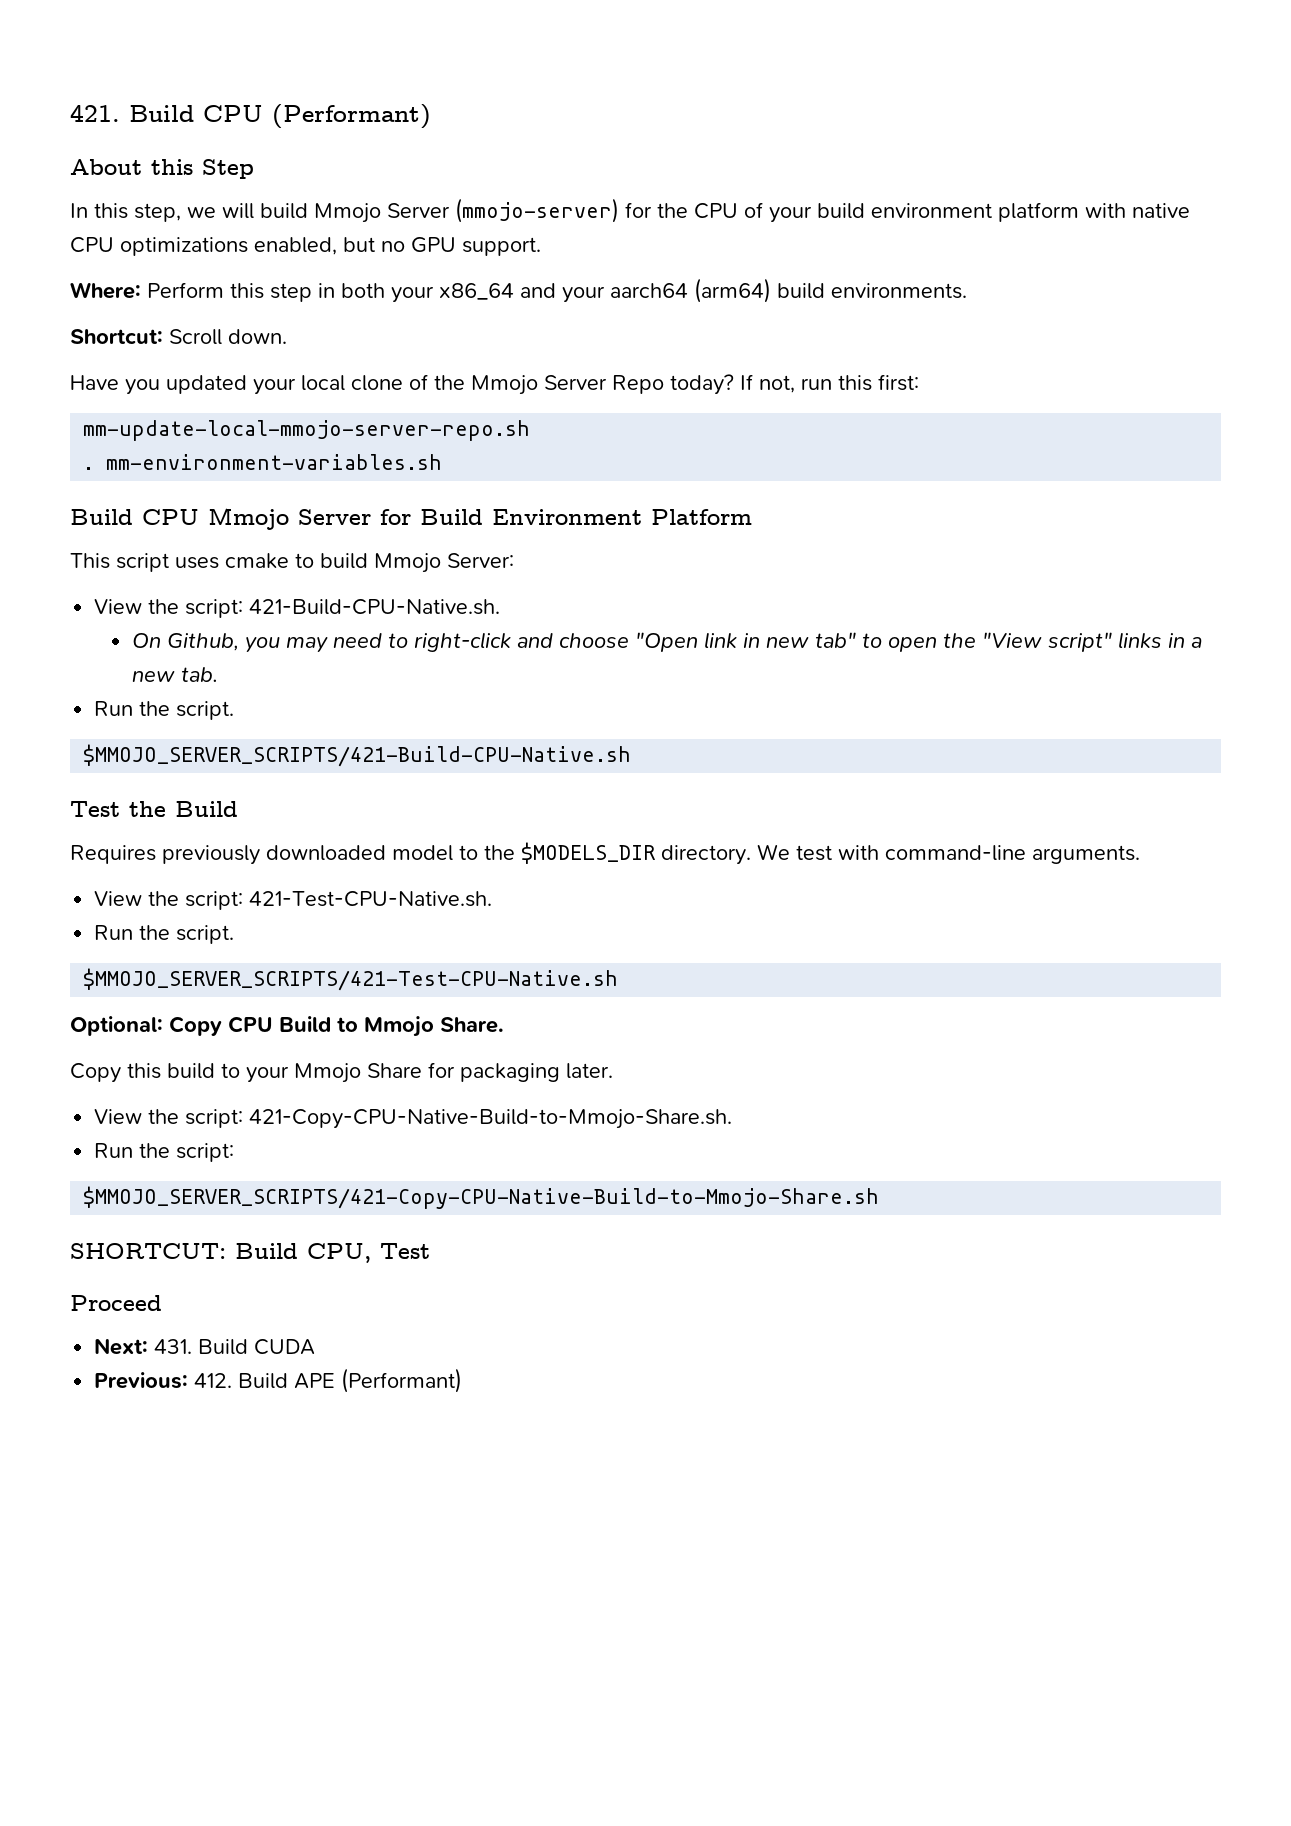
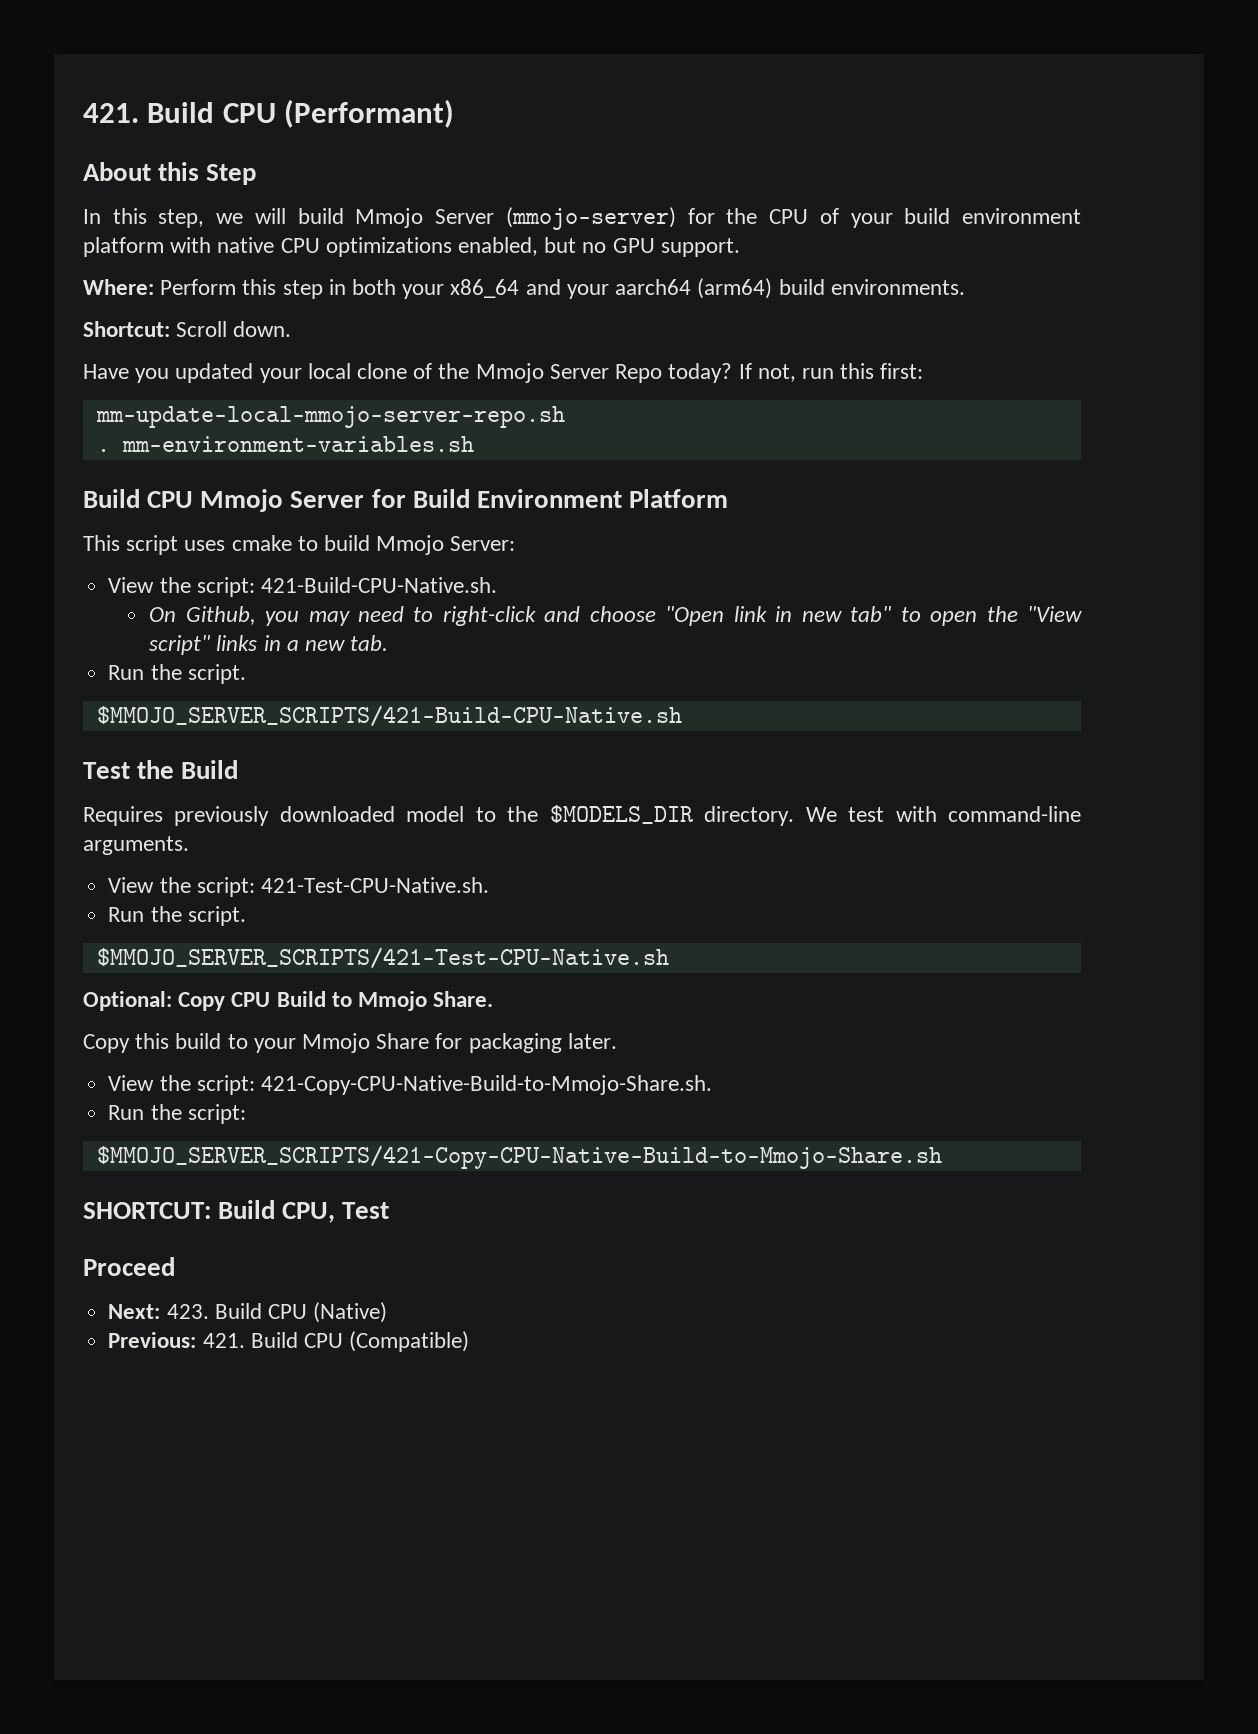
- Next: 431. Build CUDA
- Previous: 412. Build APE (Performant)
+ Next: 423. Build CPU (Native)
+ Previous: 421. Build CPU (Compatible)

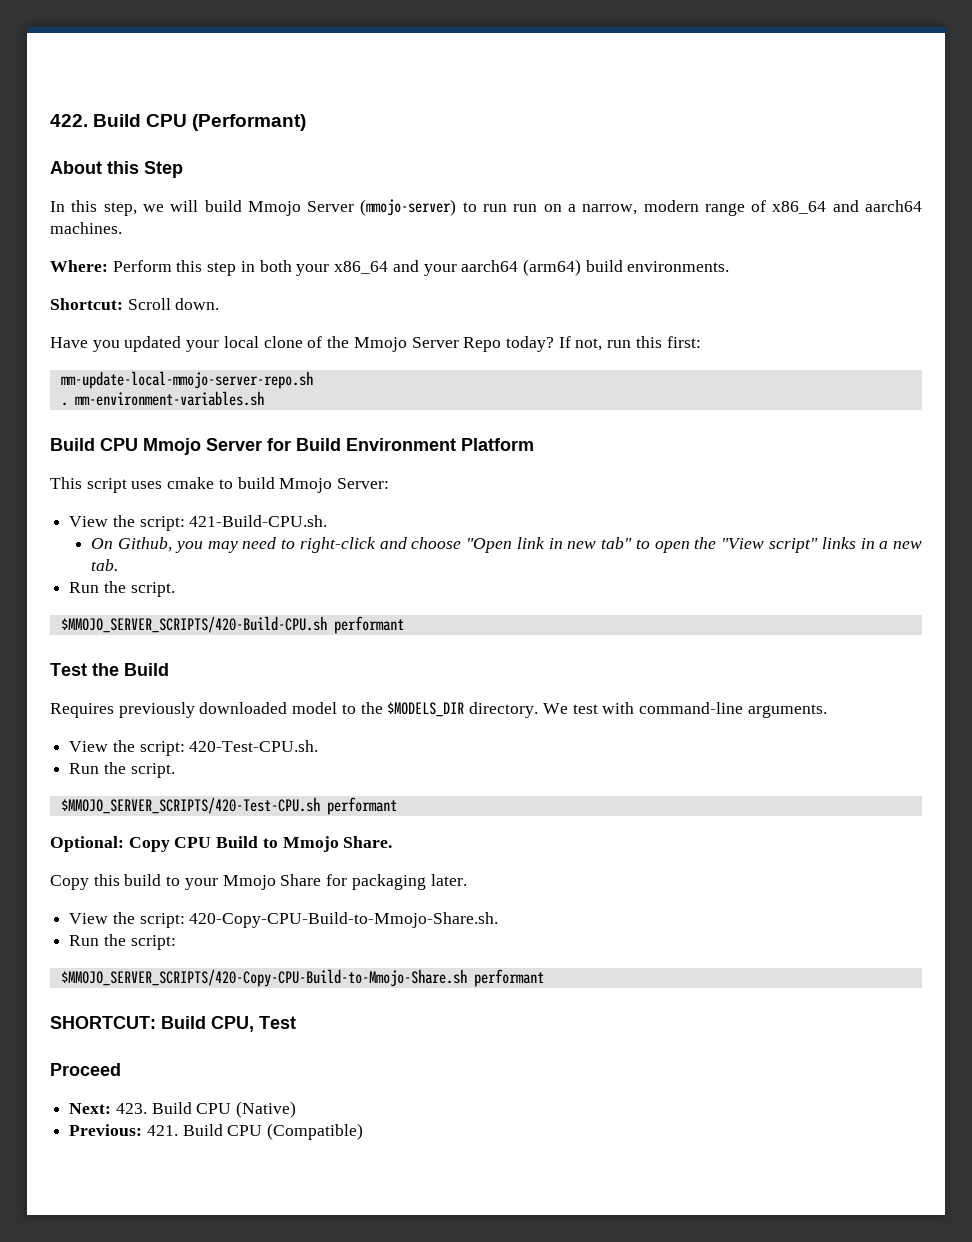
- 421. Build CPU (Performant)
+ 422. Build CPU (Performant)
- In this step, we will build Mmojo Server (mmojo-server) for the CPU of your build environment platform with native CPU optimizations enabled, but no GPU support.
+ In this step, we will build Mmojo Server (mmojo-server) to run run on a narrow, modern range of x86_64 and aarch64 machines.
- View the script: 421-Build-CPU-Native.sh.
+ View the script: 421-Build-CPU.sh.
- $MMOJO_SERVER_SCRIPTS/421-Build-CPU-Native.sh
+ $MMOJO_SERVER_SCRIPTS/420-Build-CPU.sh performant
- View the script: 421-Test-CPU-Native.sh.
+ View the script: 420-Test-CPU.sh.
  Run the script.
- $MMOJO_SERVER_SCRIPTS/421-Test-CPU-Native.sh
+ $MMOJO_SERVER_SCRIPTS/420-Test-CPU.sh performant
- View the script: 421-Copy-CPU-Native-Build-to-Mmojo-Share.sh.
+ View the script: 420-Copy-CPU-Build-to-Mmojo-Share.sh.
- $MMOJO_SERVER_SCRIPTS/421-Copy-CPU-Native-Build-to-Mmojo-Share.sh
+ $MMOJO_SERVER_SCRIPTS/420-Copy-CPU-Build-to-Mmojo-Share.sh performant

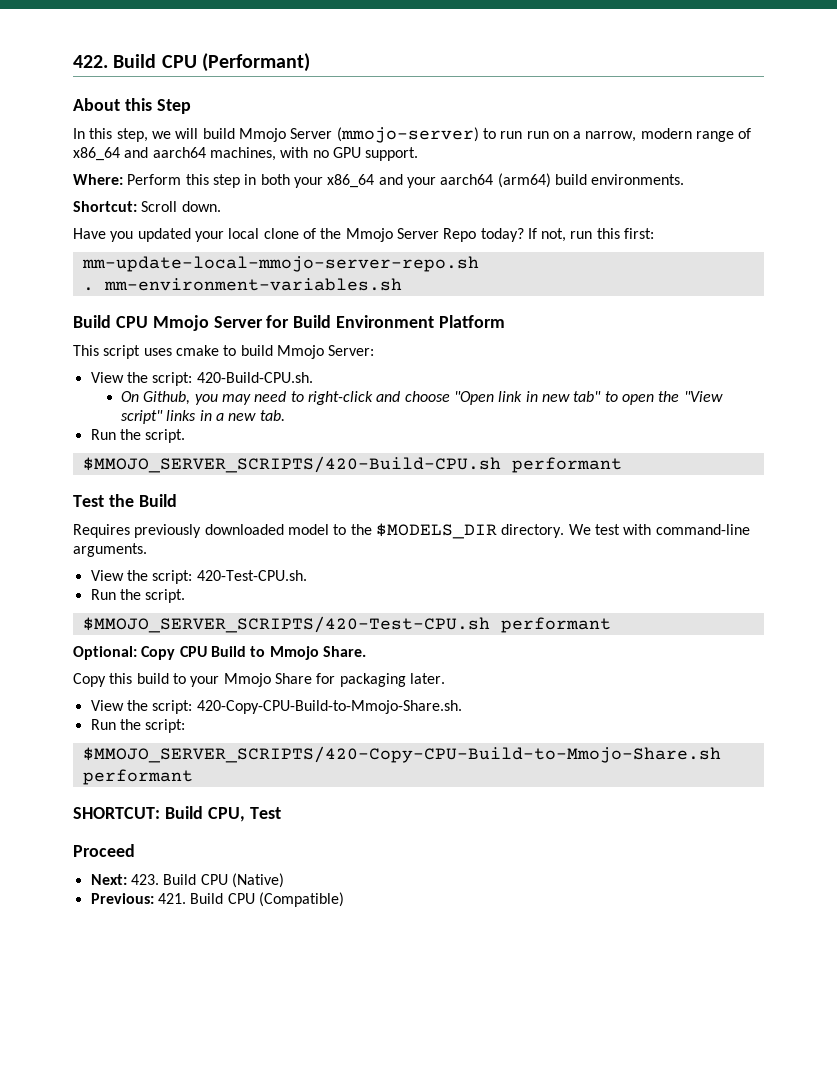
- In this step, we will build Mmojo Server (mmojo-server) to run run on a narrow, modern range of x86_64 and aarch64 machines.
+ In this step, we will build Mmojo Server (mmojo-server) to run run on a narrow, modern range of x86_64 and aarch64 machines, with no GPU support.
- View the script: 421-Build-CPU.sh.
+ View the script: 420-Build-CPU.sh.

